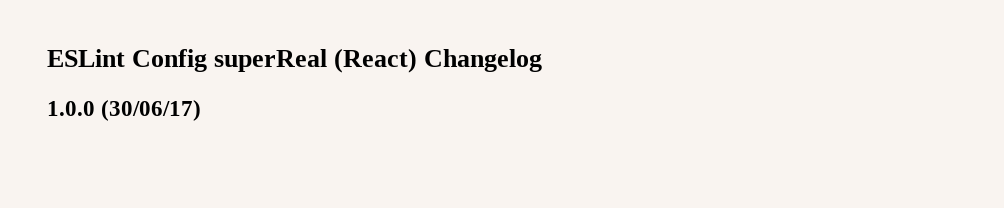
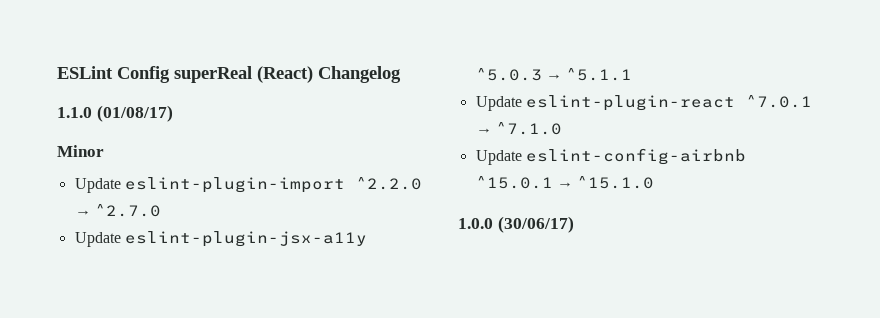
+ 1.1.0 (01/08/17)
+ Minor
+ Update eslint-plugin-import ^2.2.0 → ^2.7.0
+ Update eslint-plugin-jsx-a11y ^5.0.3 → ^5.1.1
+ Update eslint-plugin-react ^7.0.1 → ^7.1.0
+ Update eslint-config-airbnb ^15.0.1 → ^15.1.0

